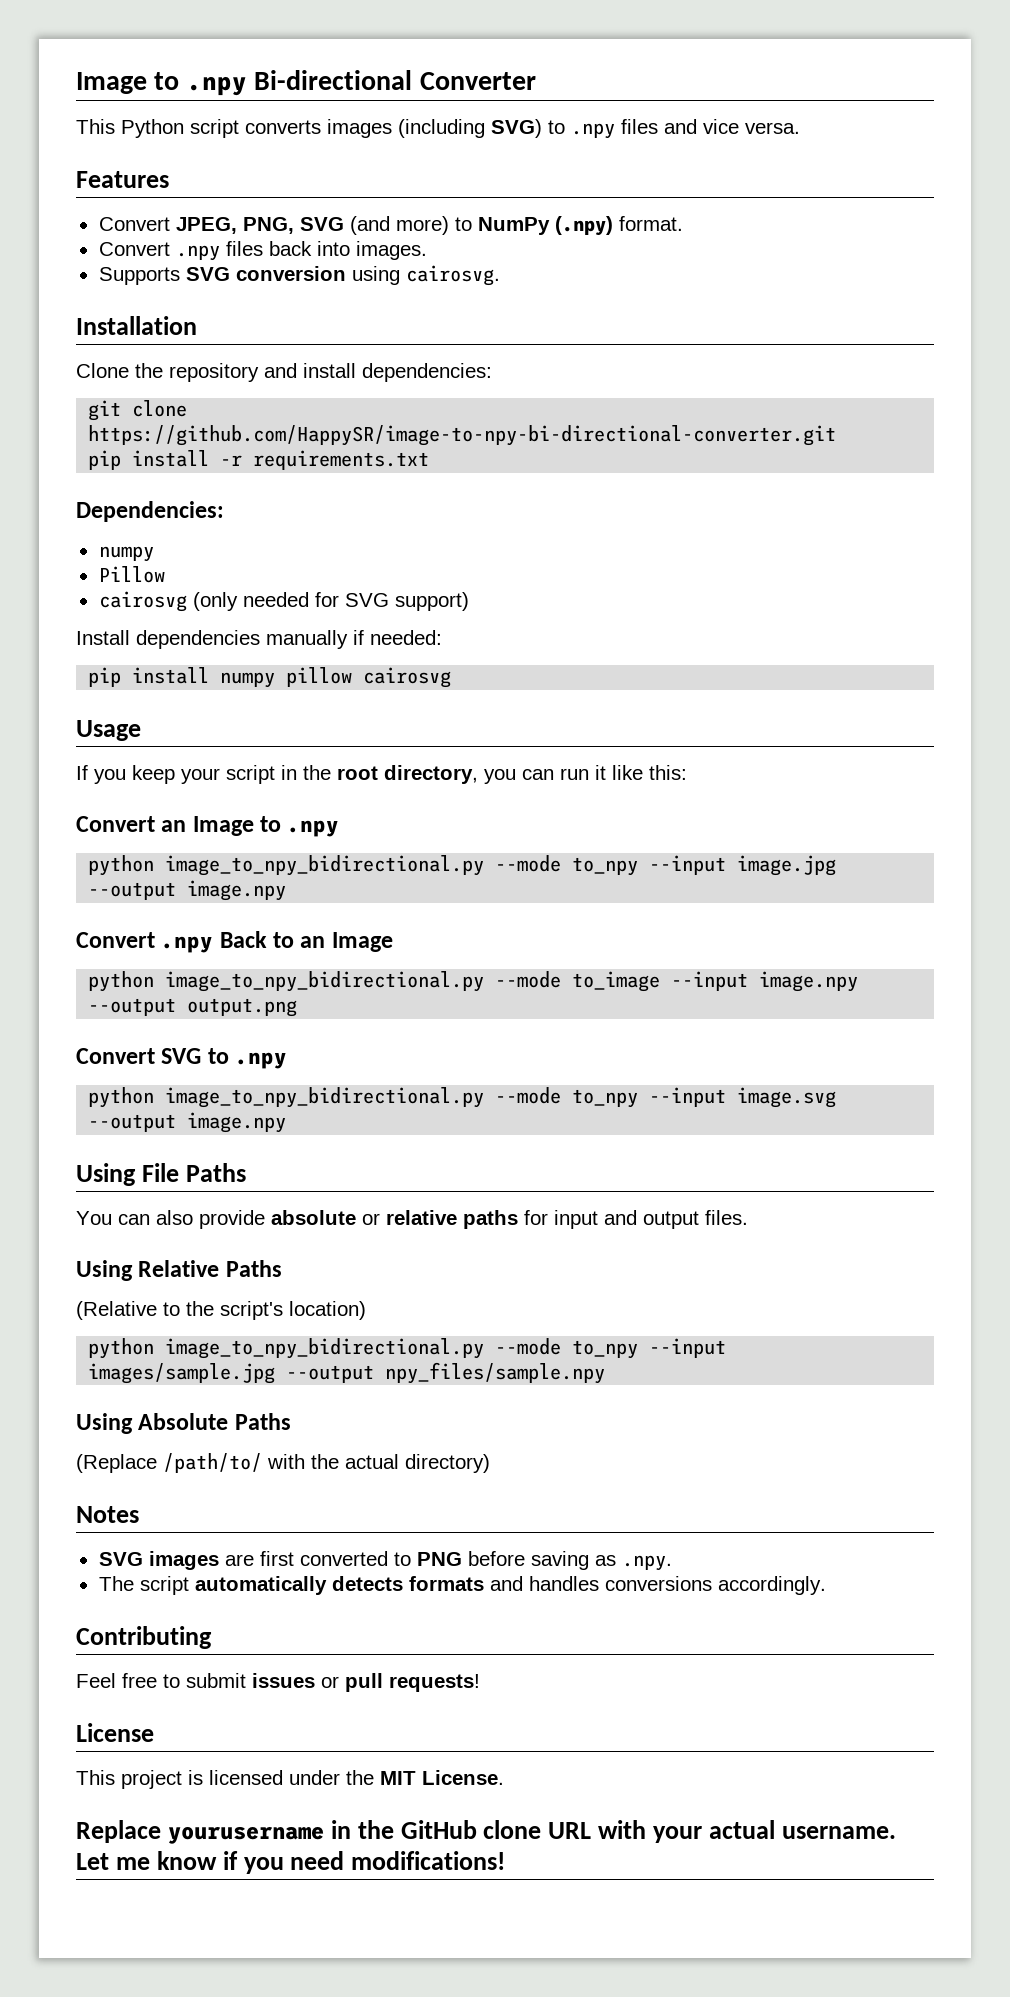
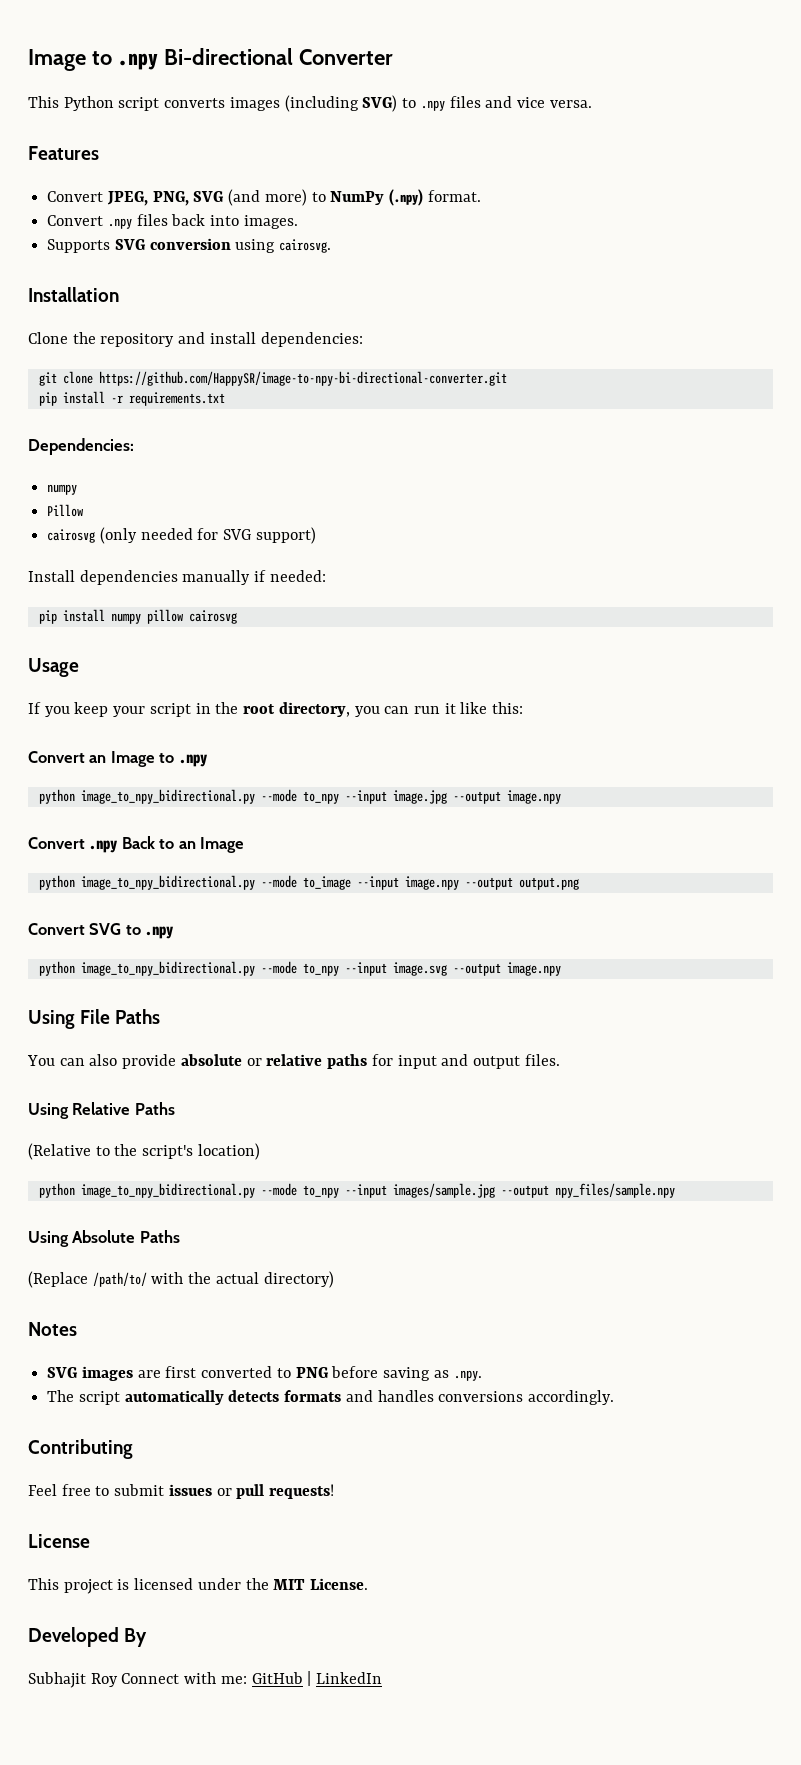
- Replace yourusername in the GitHub clone URL with your actual username. Let me know if you need modifications!
+ Developed By
+ Subhajit Roy Connect with me: GitHub | LinkedIn

